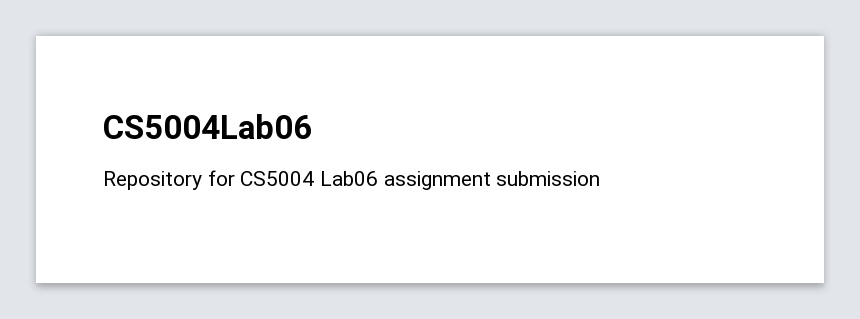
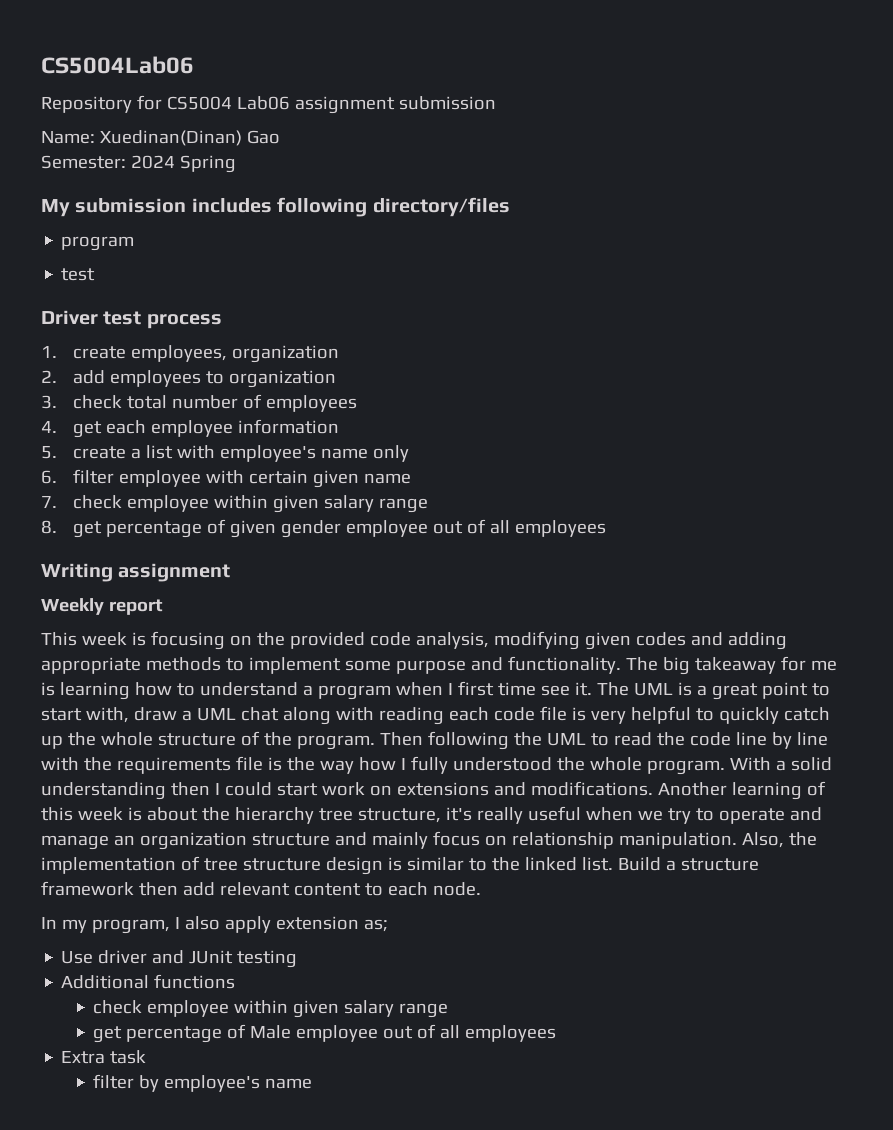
+ Name: Xuedinan(Dinan) Gao
+ Semester: 2024 Spring
+ My submission includes following directory/files
+ program
+ test
+ Driver test process
+ 1. create employees, organization
+ 2. add employees to organization
+ 3. check total number of employees
+ 4. get each employee information
+ 5. create a list with employee's name only
+ 6. filter employee with certain given name
+ 7. check employee within given salary range
+ 8. get percentage of given gender employee out of all employees
+ Writing assignment
+ Weekly report
+ This week is focusing on the provided code analysis, modifying given codes and adding appropriate methods to implement some purpose and functionality. The big takeaway for me is learning how to understand a program when I first time see it. The UML is a great point to start with, draw a UML chat along with reading each code file is very helpful to quickly catch up the whole structure of the program. Then following the UML to read the code line by line with the requirements file is the way how I fully understood the whole program. With a solid understanding then I could start work on extensions and modifications. Another learning of this week is about the hierarchy tree structure, it's really useful when we try to operate and manage an organization structure and mainly focus on relationship manipulation. Also, the implementation of tree structure design is similar to the linked list. Build a structure framework then add relevant content to each node.
+ In my program, I also apply extension as;
+ Use driver and JUnit testing
+ Additional functions
+ check employee within given salary range
+ get percentage of Male employee out of all employees
+ Extra task
+ filter by employee's name

